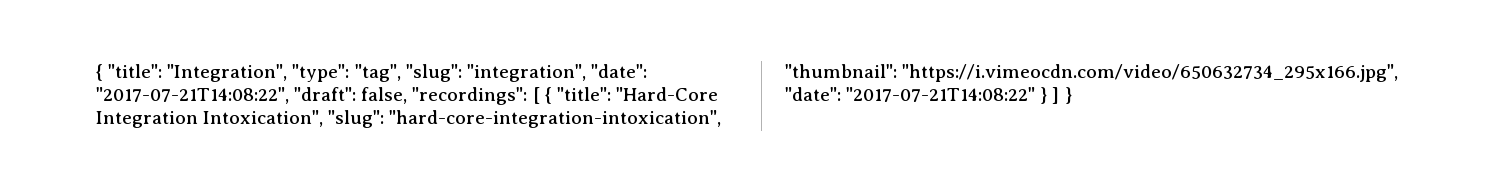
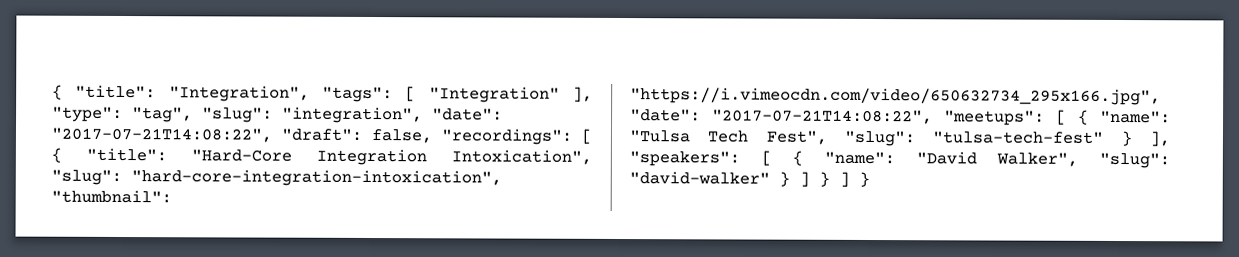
- { "title": "Integration", "type": "tag", "slug": "integration", "date": "2017-07-21T14:08:22", "draft": false, "recordings": [ { "title": "Hard-Core Integration Intoxication", "slug": "hard-core-integration-intoxication", "thumbnail": "https://i.vimeocdn.com/video/650632734_295x166.jpg", "date": "2017-07-21T14:08:22" } ] }
+ { "title": "Integration", "tags": [ "Integration" ], "type": "tag", "slug": "integration", "date": "2017-07-21T14:08:22", "draft": false, "recordings": [ { "title": "Hard-Core Integration Intoxication", "slug": "hard-core-integration-intoxication", "thumbnail": "https://i.vimeocdn.com/video/650632734_295x166.jpg", "date": "2017-07-21T14:08:22", "meetups": [ { "name": "Tulsa Tech Fest", "slug": "tulsa-tech-fest" } ], "speakers": [ { "name": "David Walker", "slug": "david-walker" } ] } ] }

